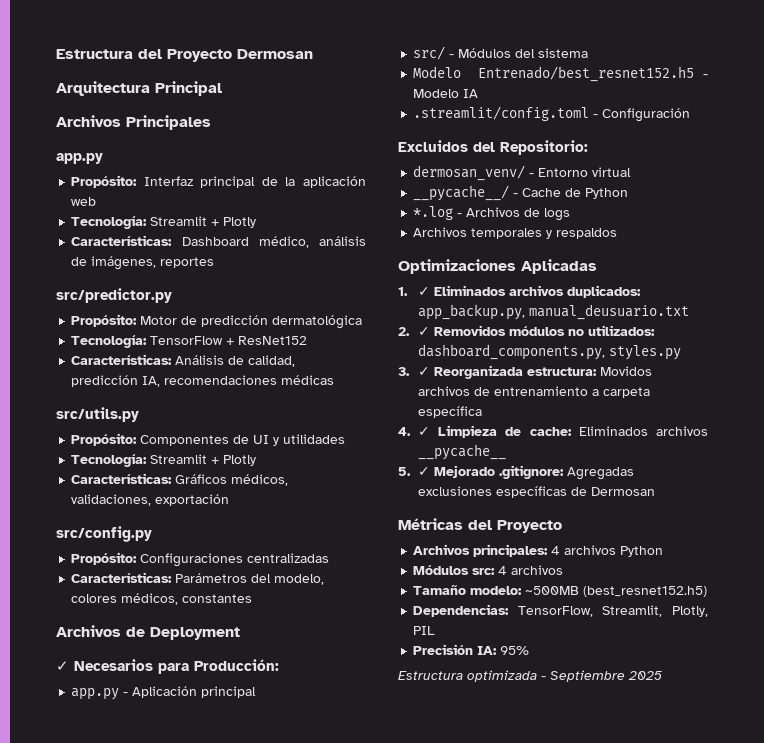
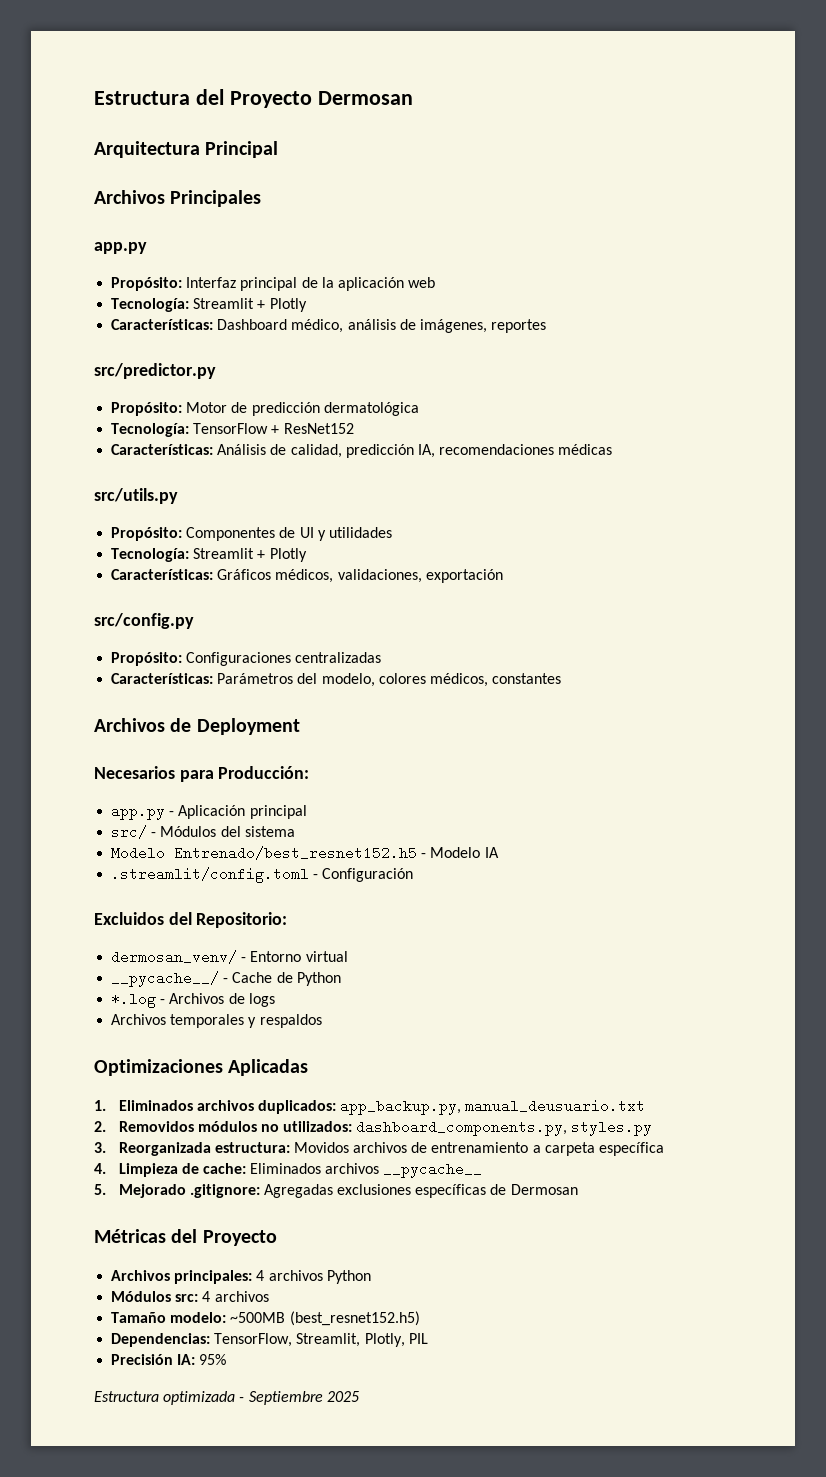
- ✓ Necesarios para Producción:
+ Necesarios para Producción:
- 1. ✓ Eliminados archivos duplicados: app_backup.py, manual_deusuario.txt
+ 1. Eliminados archivos duplicados: app_backup.py, manual_deusuario.txt
- 2. ✓ Removidos módulos no utilizados: dashboard_components.py, styles.py
+ 2. Removidos módulos no utilizados: dashboard_components.py, styles.py
- 3. ✓ Reorganizada estructura: Movidos archivos de entrenamiento a carpeta específica
+ 3. Reorganizada estructura: Movidos archivos de entrenamiento a carpeta específica
- 4. ✓ Limpieza de cache: Eliminados archivos __pycache__
+ 4. Limpieza de cache: Eliminados archivos __pycache__
- 5. ✓ Mejorado .gitignore: Agregadas exclusiones específicas de Dermosan
+ 5. Mejorado .gitignore: Agregadas exclusiones específicas de Dermosan

